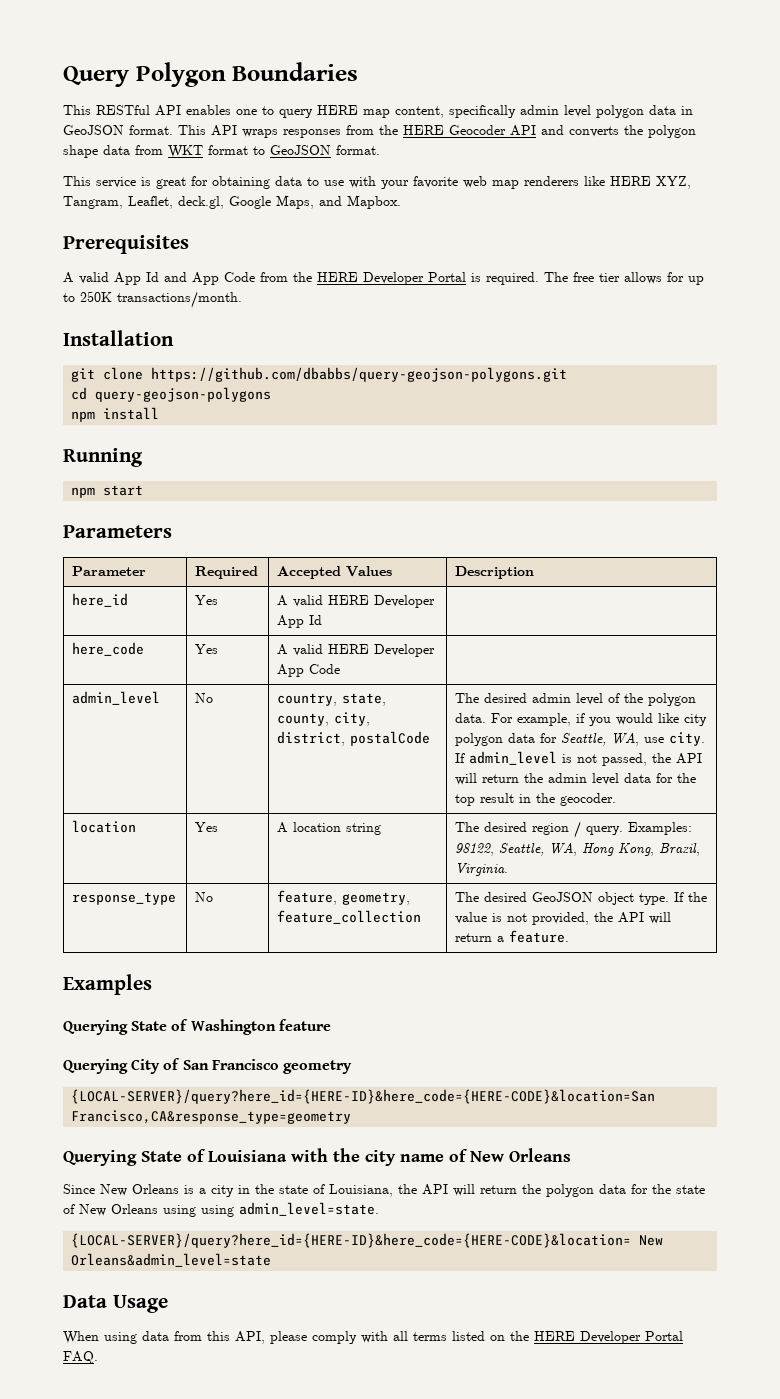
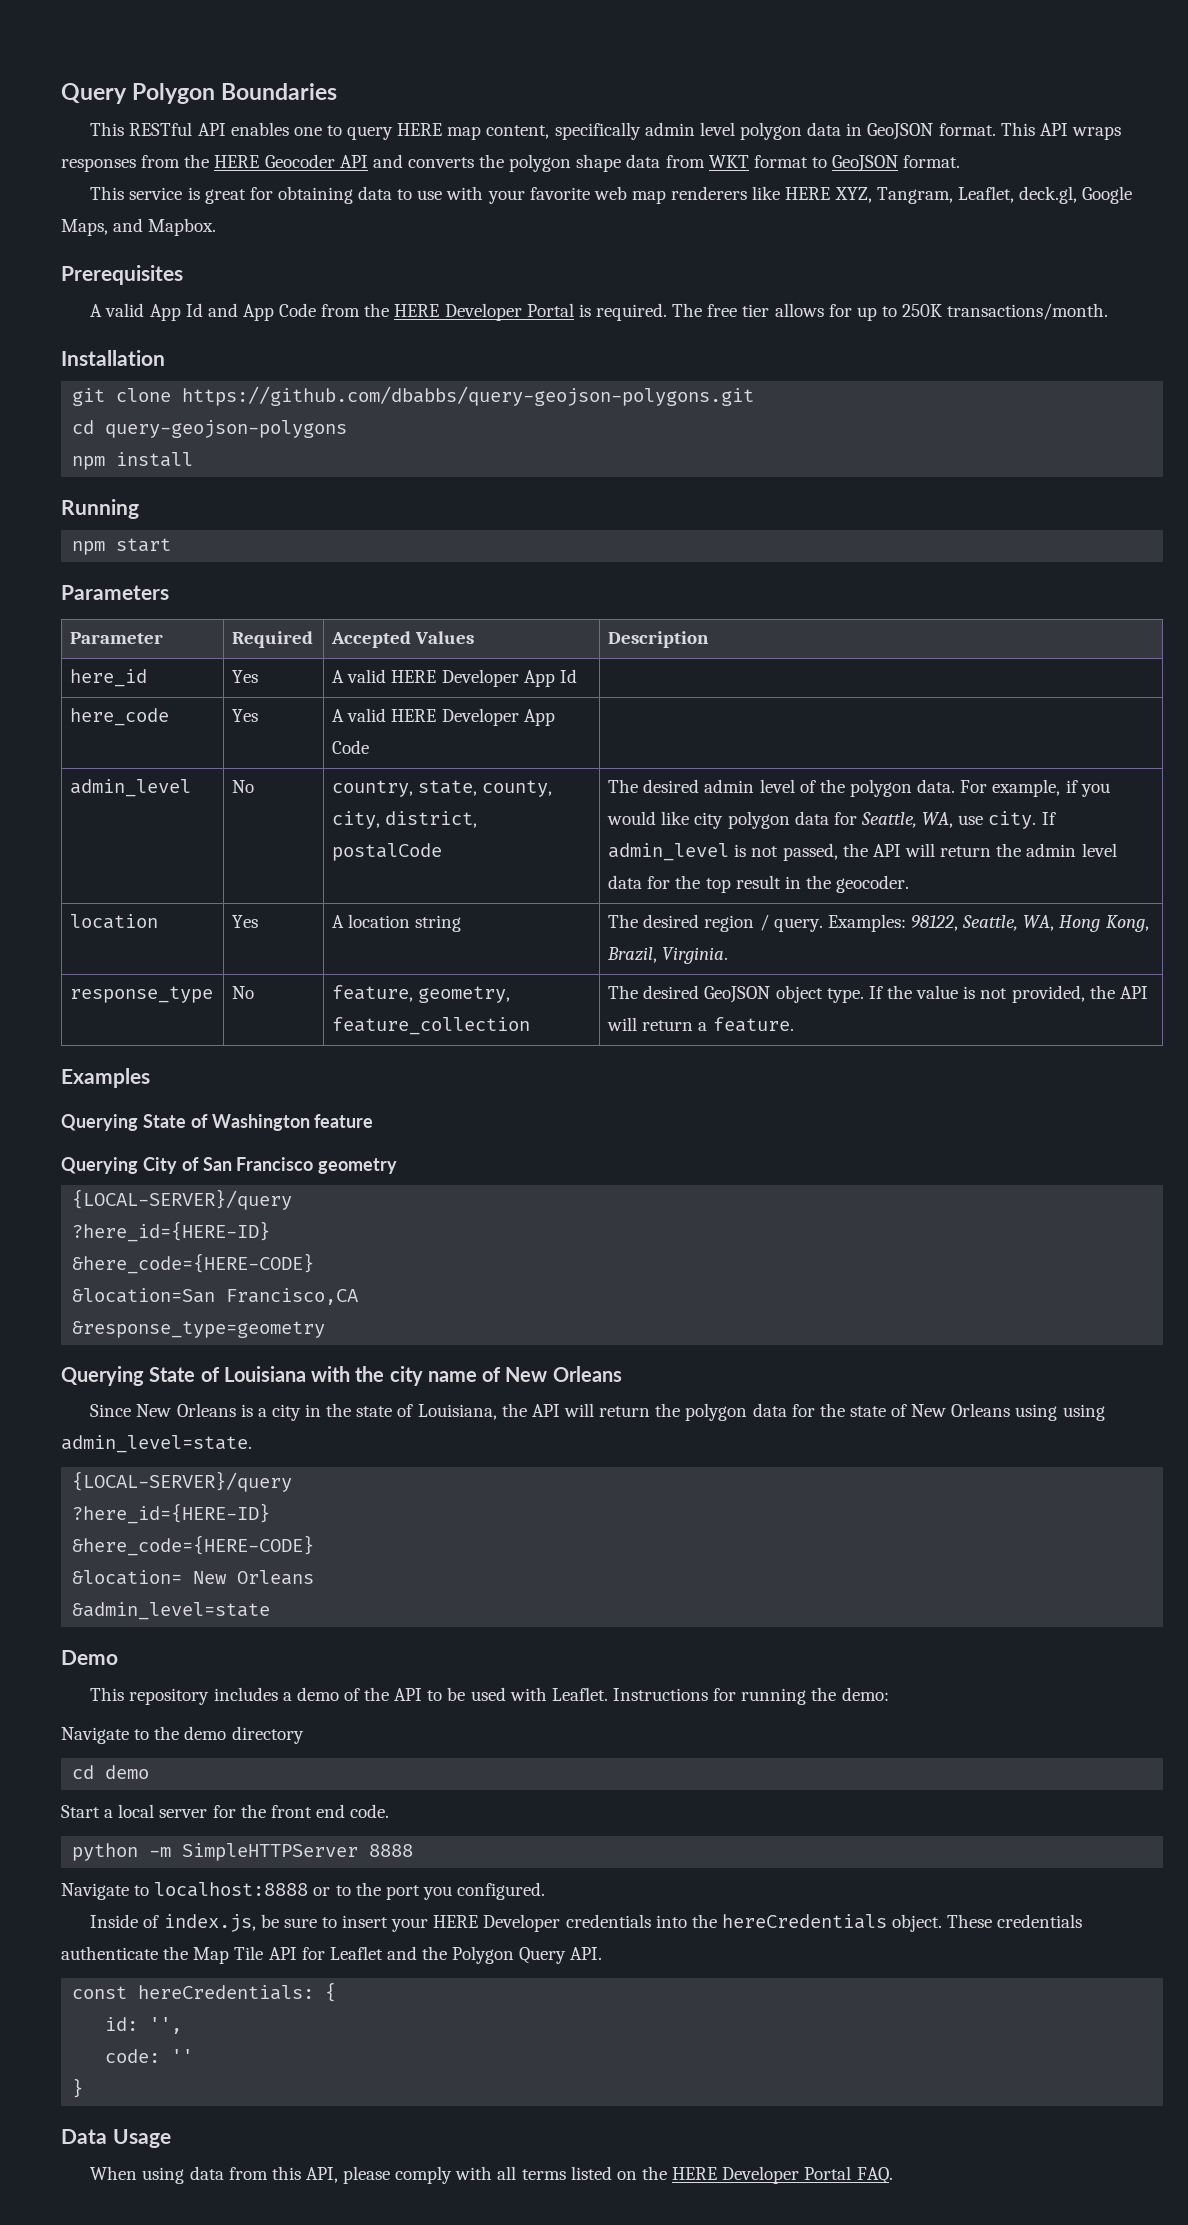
  Querying City of San Francisco geometry
- {LOCAL-SERVER}/query?here_id={HERE-ID}&here_code={HERE-CODE}&location=San Francisco,CA&response_type=geometry
+ {LOCAL-SERVER}/query
+ ?here_id={HERE-ID}
+ &here_code={HERE-CODE}
+ &location=San Francisco,CA
+ &response_type=geometry
  Since New Orleans is a city in the state of Louisiana, the API will return the polygon data for the state of New Orleans using using admin_level=state.
- {LOCAL-SERVER}/query?here_id={HERE-ID}&here_code={HERE-CODE}&location= New Orleans&admin_level=state
+ {LOCAL-SERVER}/query
+ ?here_id={HERE-ID}
+ &here_code={HERE-CODE}
+ &location= New Orleans
+ &admin_level=state
+ Demo
+ This repository includes a demo of the API to be used with Leaflet. Instructions for running the demo:
+ Navigate to the demo directory
+ cd demo
+ Start a local server for the front end code.
+ python -m SimpleHTTPServer 8888
+ Navigate to localhost:8888 or to the port you configured.
+ Inside of index.js, be sure to insert your HERE Developer credentials into the hereCredentials object. These credentials authenticate the Map Tile API for Leaflet and the Polygon Query API.
+ const hereCredentials: {
+ id: '',
+ code: ''
+ }

